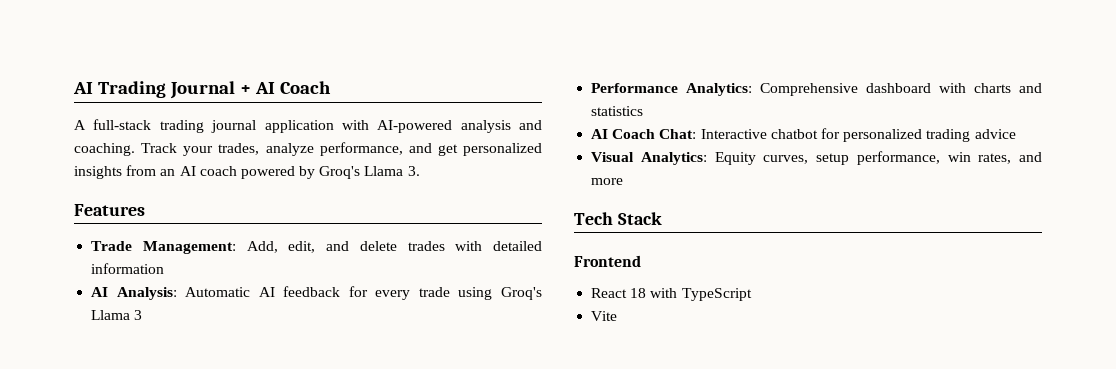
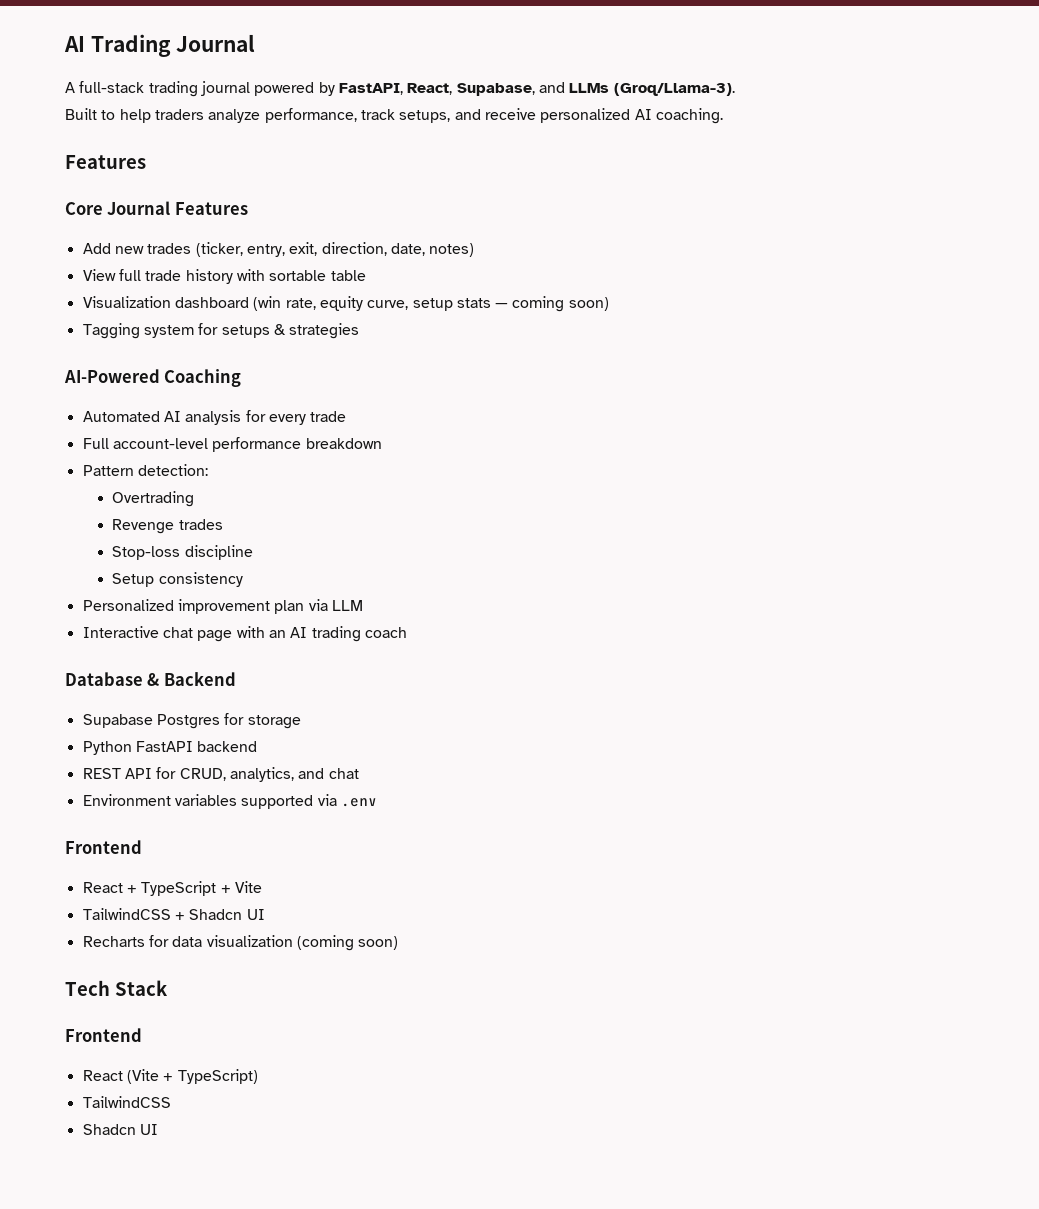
- AI Trading Journal + AI Coach
+ AI Trading Journal
- A full-stack trading journal application with AI-powered analysis and coaching. Track your trades, analyze performance, and get personalized insights from an AI coach powered by Groq's Llama 3.
+ A full-stack trading journal powered by FastAPI, React, Supabase, and LLMs (Groq/Llama-3).
+ Built to help traders analyze performance, track setups, and receive personalized AI coaching.
  Features
- Trade Management: Add, edit, and delete trades with detailed information
- AI Analysis: Automatic AI feedback for every trade using Groq's Llama 3
- Performance Analytics: Comprehensive dashboard with charts and statistics
- AI Coach Chat: Interactive chatbot for personalized trading advice
- Visual Analytics: Equity curves, setup performance, win rates, and more
+ Core Journal Features
+ Add new trades (ticker, entry, exit, direction, date, notes)
+ View full trade history with sortable table
+ Visualization dashboard (win rate, equity curve, setup stats — coming soon)
+ Tagging system for setups & strategies
+ AI-Powered Coaching
+ Automated AI analysis for every trade
+ Full account-level performance breakdown
+ Pattern detection:
+ Overtrading
+ Revenge trades
+ Stop-loss discipline
+ Setup consistency
+ Personalized improvement plan via LLM
+ Interactive chat page with an AI trading coach
+ Database & Backend
+ Supabase Postgres for storage
+ Python FastAPI backend
+ REST API for CRUD, analytics, and chat
+ Environment variables supported via .env
+ Frontend
+ React + TypeScript + Vite
+ TailwindCSS + Shadcn UI
+ Recharts for data visualization (coming soon)
  Tech Stack
  Frontend
- React 18 with TypeScript
- Vite
+ React (Vite + TypeScript)
+ TailwindCSS
+ Shadcn UI

